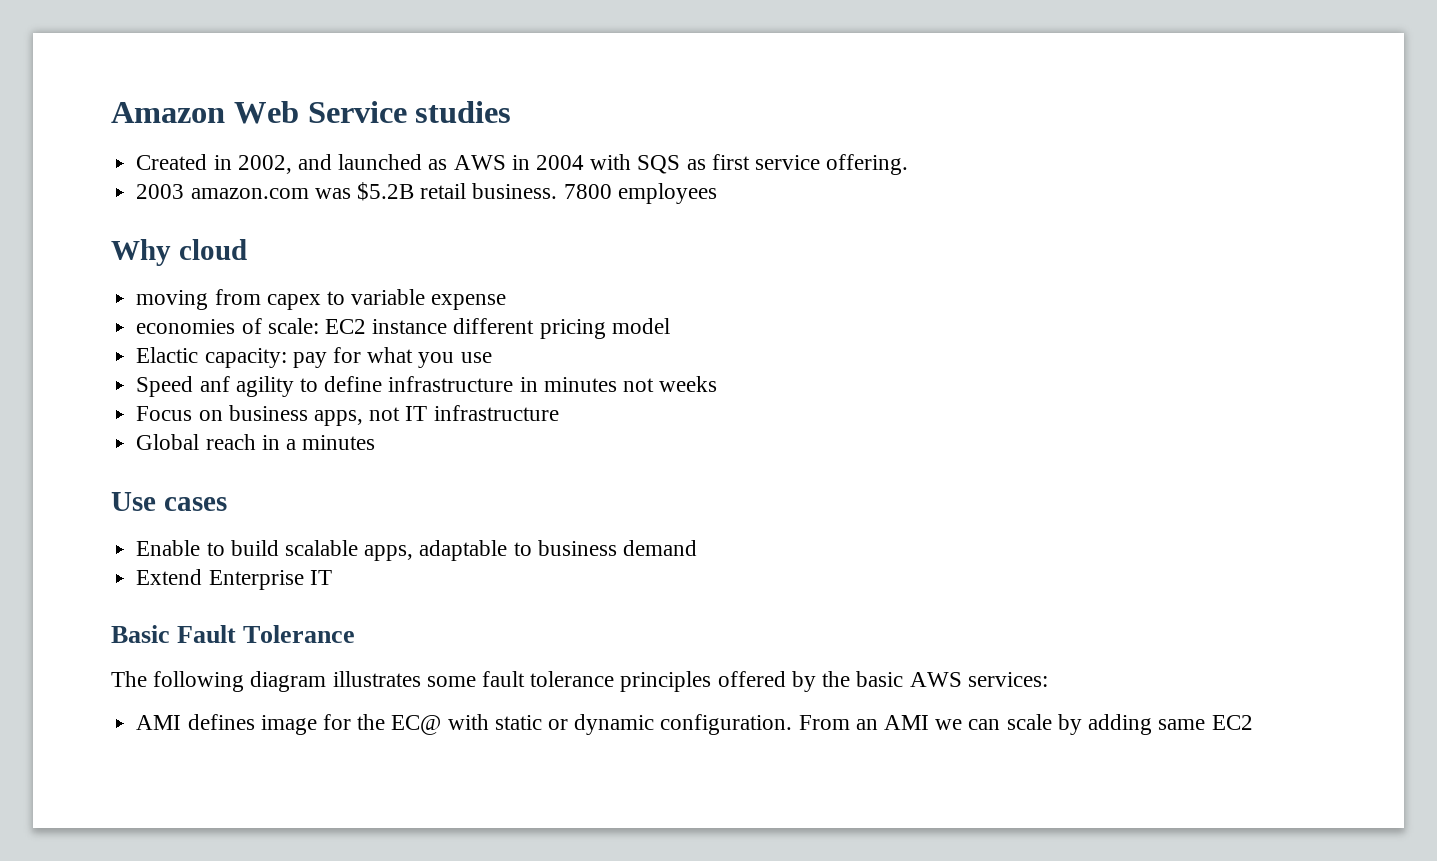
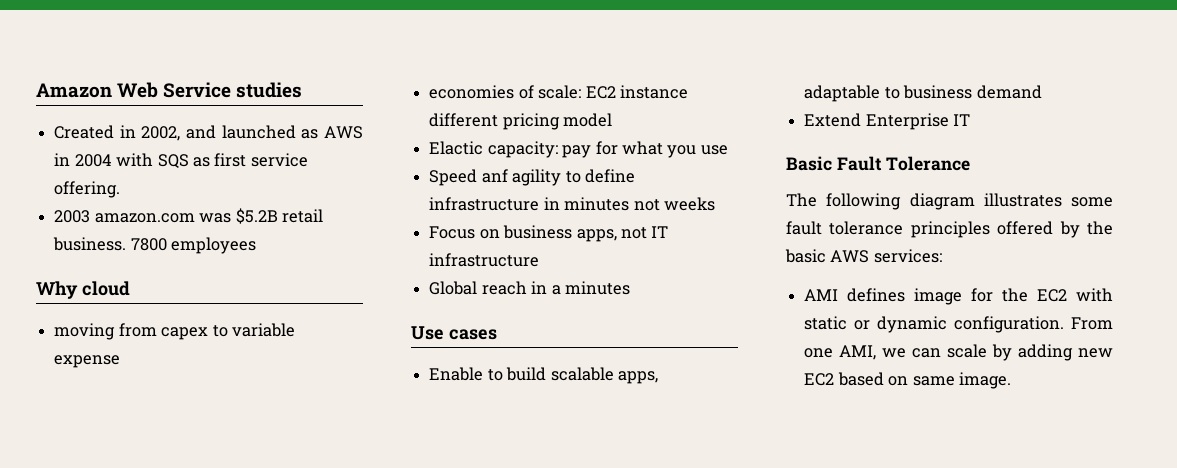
- AMI defines image for the EC@ with static or dynamic configuration.
+ AMI defines image for the EC2 with static or dynamic configuration.
- From an AMI we can scale by adding same EC2
+ From one AMI, we can scale by adding new EC2 based on same image.

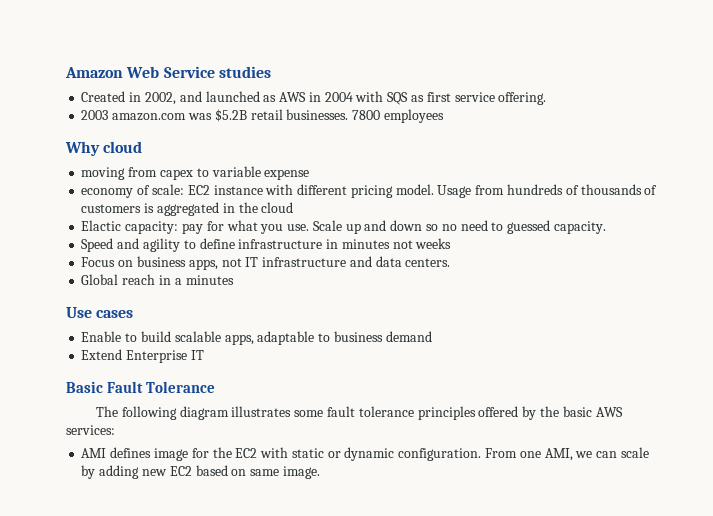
- 2003 amazon.com was $5.2B retail business.
+ 2003 amazon.com was $5.2B retail businesses.
- economies of scale: EC2 instance different pricing model
+ economy of scale: EC2 instance with different pricing model. Usage from hundreds of thousands of customers is aggregated in the cloud
- Elactic capacity: pay for what you use
+ Elactic capacity: pay for what you use. Scale up and down so no need to guessed capacity.
- Speed anf agility to define infrastructure in minutes not weeks
+ Speed and agility to define infrastructure in minutes not weeks
- Focus on business apps, not IT infrastructure
+ Focus on business apps, not IT infrastructure and data centers.

